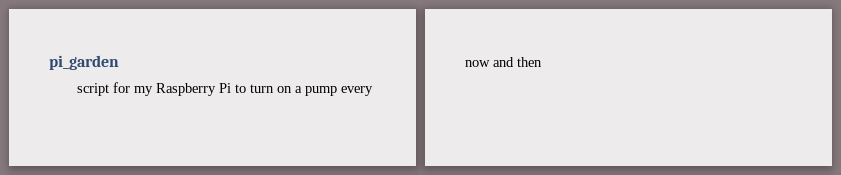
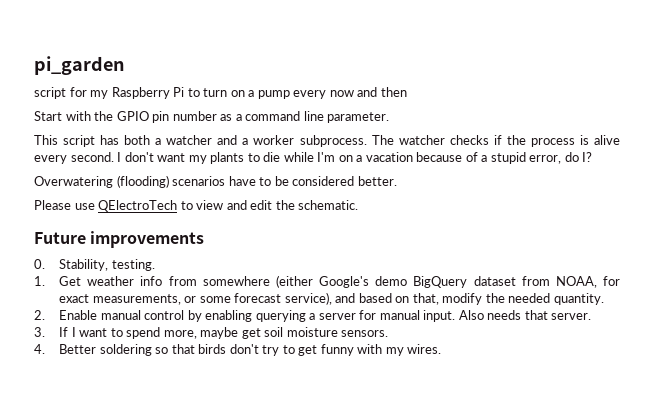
+ Start with the GPIO pin number as a command line parameter.
+ This script has both a watcher and a worker subprocess. The watcher checks if the process is alive every second. I don't want my plants to die while I'm on a vacation because of a stupid error, do I?
+ Overwatering (flooding) scenarios have to be considered better.
+ Please use QElectroTech to view and edit the schematic.
+ Future improvements
+ 0. Stability, testing.
+ 1. Get weather info from somewhere (either Google's demo BigQuery dataset from NOAA, for exact measurements, or some forecast service), and based on that, modify the needed quantity.
+ 2. Enable manual control by enabling querying a server for manual input. Also needs that server.
+ 3. If I want to spend more, maybe get soil moisture sensors.
+ 4. Better soldering so that birds don't try to get funny with my wires.

